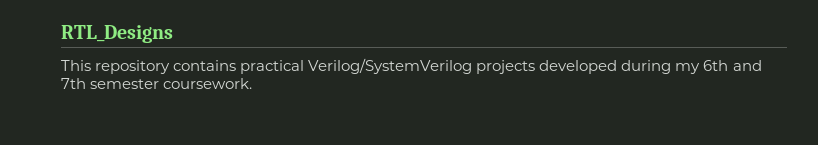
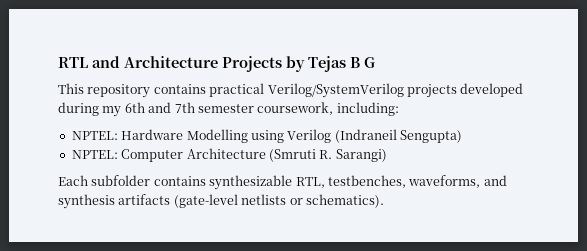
- RTL_Designs
+ RTL and Architecture Projects by Tejas B G
- This repository contains practical Verilog/SystemVerilog projects developed during my 6th and 7th semester coursework.
+ This repository contains practical Verilog/SystemVerilog projects developed during my 6th and 7th semester coursework, including:
+ NPTEL: Hardware Modelling using Verilog (Indraneil Sengupta)
+ NPTEL: Computer Architecture (Smruti R. Sarangi)
+ Each subfolder contains synthesizable RTL, testbenches, waveforms, and synthesis artifacts (gate-level netlists or schematics).

